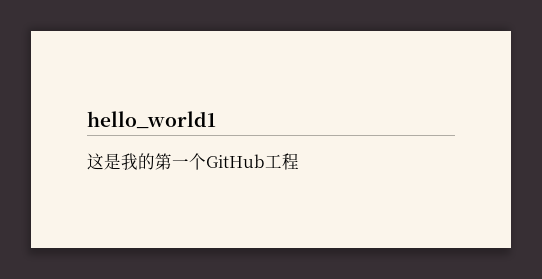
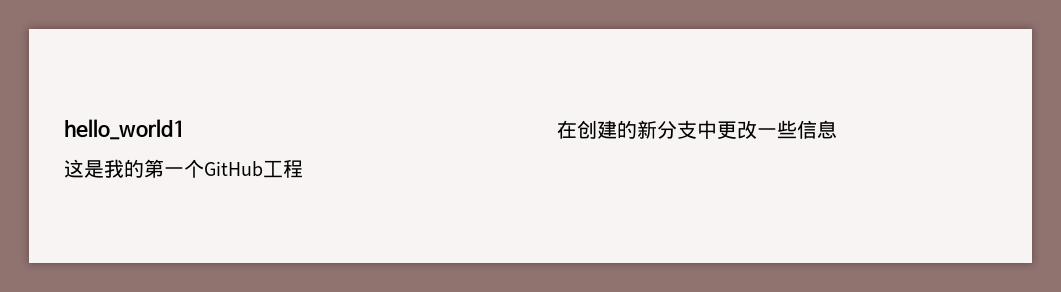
+ 在创建的新分支中更改一些信息

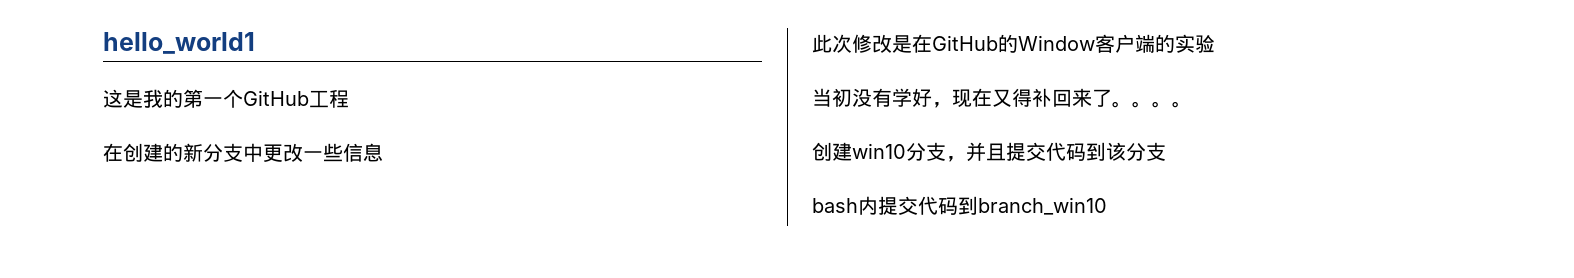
+ 此次修改是在GitHub的Window客户端的实验
+ 当初没有学好，现在又得补回来了。。。。
+ 创建win10分支，并且提交代码到该分支
+ bash内提交代码到branch_win10

